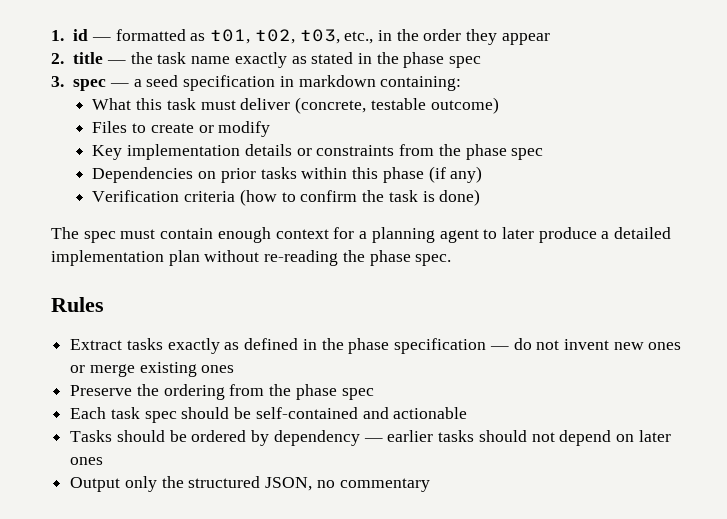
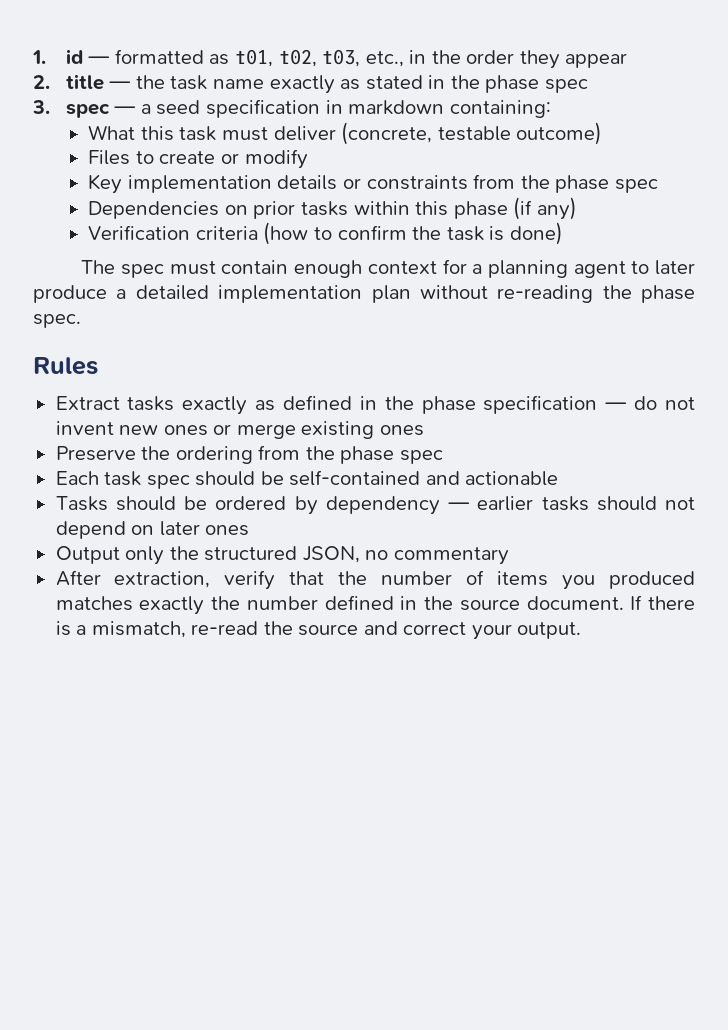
+ After extraction, verify that the number of items you produced matches exactly the number defined in the source document. If there is a mismatch, re-read the source and correct your output.

